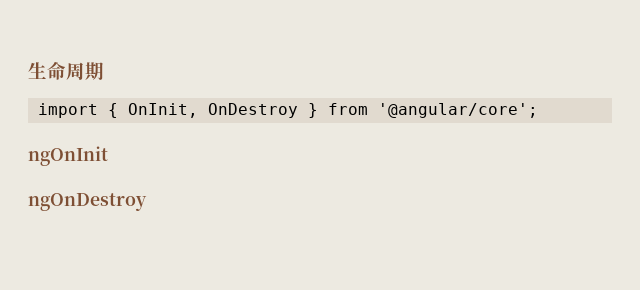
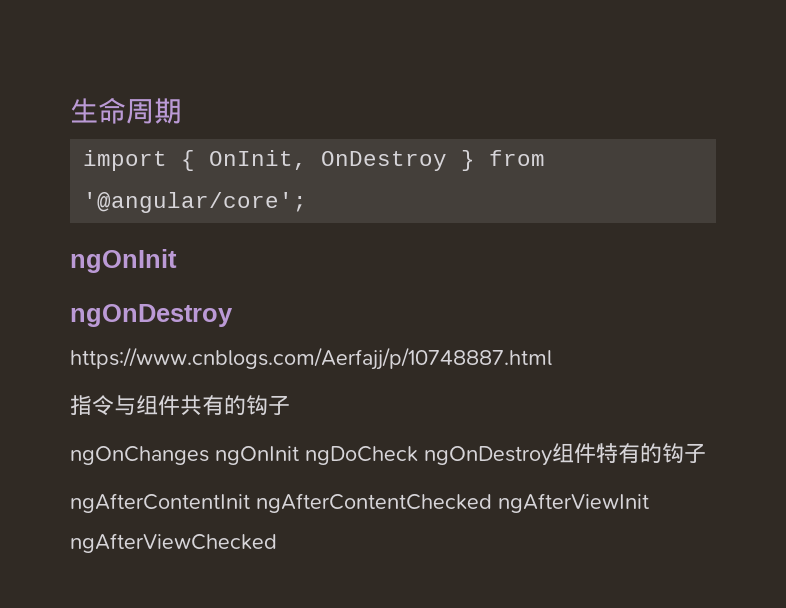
+ https://www.cnblogs.com/Aerfajj/p/10748887.html
+ 指令与组件共有的钩子
+ ngOnChanges ngOnInit ngDoCheck ngOnDestroy组件特有的钩子
+ ngAfterContentInit ngAfterContentChecked ngAfterViewInit ngAfterViewChecked

